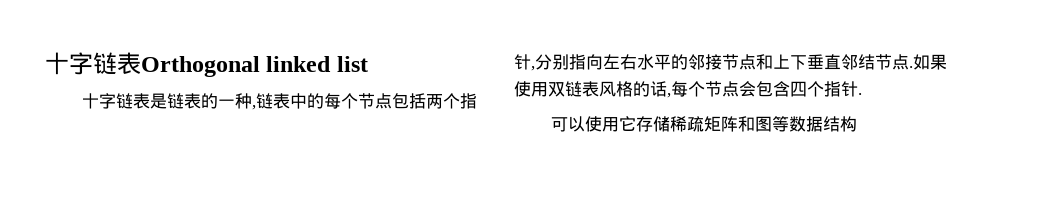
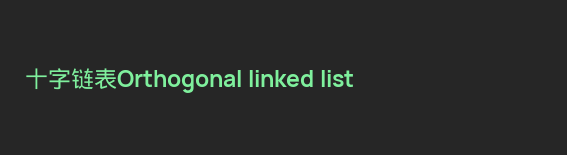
- 十字链表是链表的一种,链表中的每个节点包括两个指针,分别指向左右水平的邻接节点和上下垂直邻结节点.如果使用双链表风格的话,每个节点会包含四个指针.
- 可以使用它存储稀疏矩阵和图等数据结构

